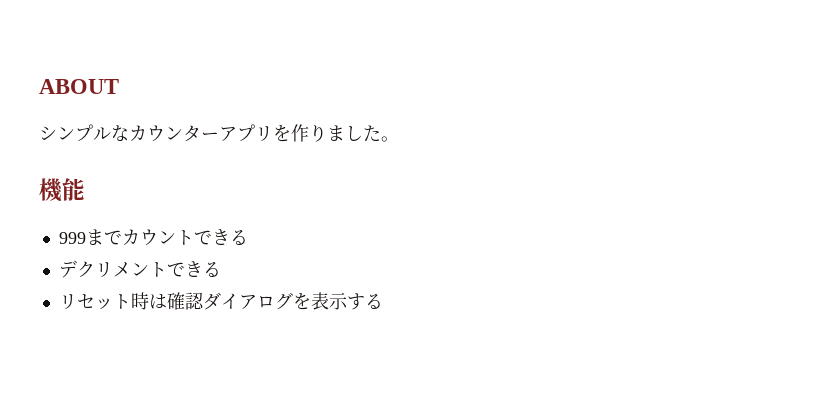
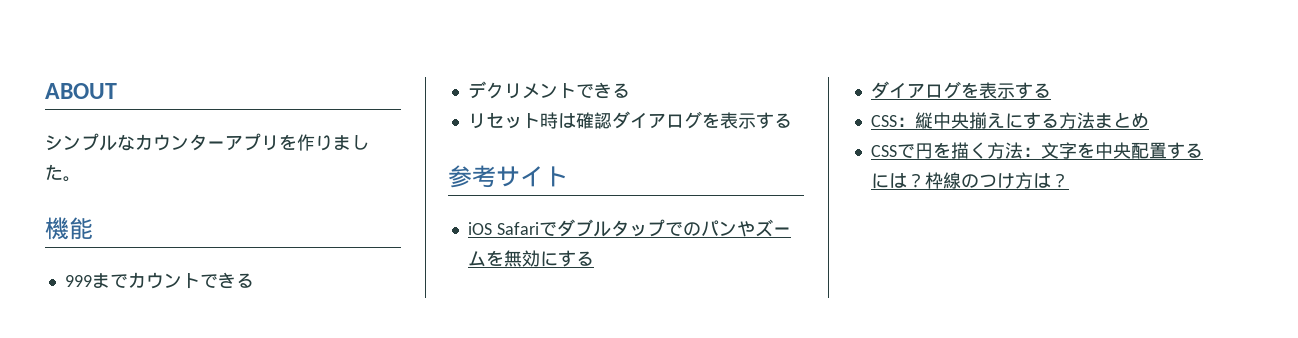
+ 参考サイト
+ iOS Safariでダブルタップでのパンやズームを無効にする
+ ダイアログを表示する
+ CSS：縦中央揃えにする方法まとめ
+ CSSで円を描く方法：文字を中央配置するには？枠線のつけ方は？

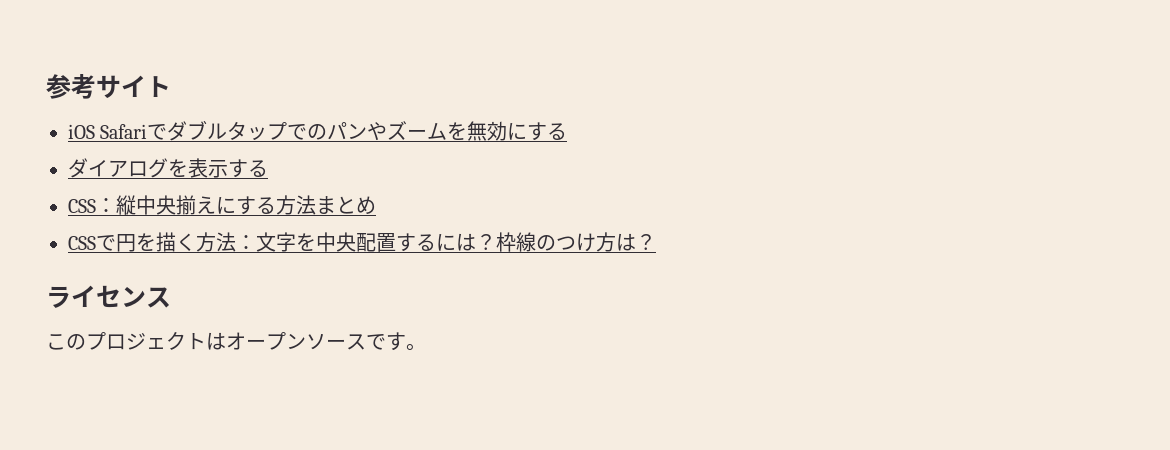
- ABOUT
- シンプルなカウンターアプリを作りました。
- 機能
- 999までカウントできる
- デクリメントできる
- リセット時は確認ダイアログを表示する
+ ライセンス
+ このプロジェクトはオープンソースです。

